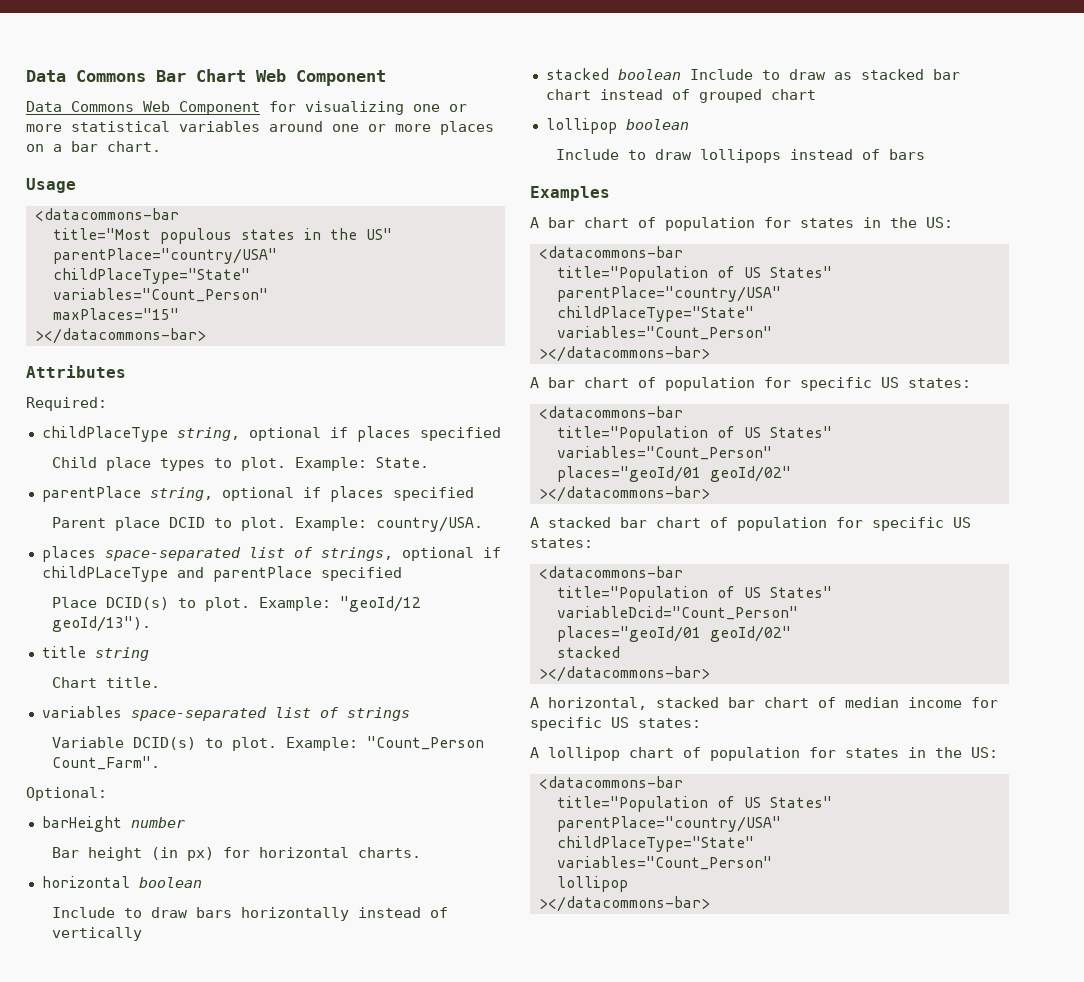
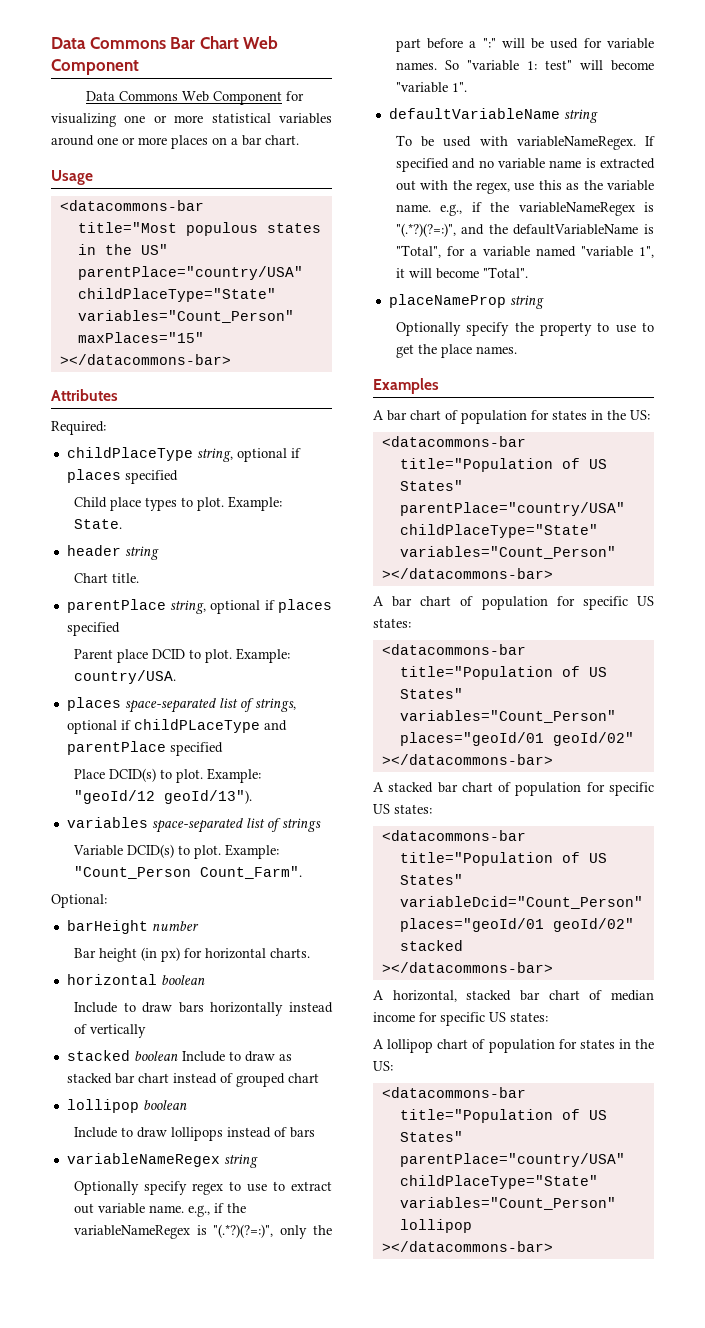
+ header string
+ Chart title.
- title string
- Chart title.
+ variableNameRegex string
+ Optionally specify regex to use to extract out variable name. e.g., if the variableNameRegex is "(.*?)(?=:)", only the part before a ":" will be used for variable names. So "variable 1: test" will become "variable 1".
+ defaultVariableName string
+ To be used with variableNameRegex. If specified and no variable name is extracted out with the regex, use this as the variable name. e.g., if the variableNameRegex is "(.*?)(?=:)", and the defaultVariableName is "Total", for a variable named "variable 1", it will become "Total".
+ placeNameProp string
+ Optionally specify the property to use to get the place names.

